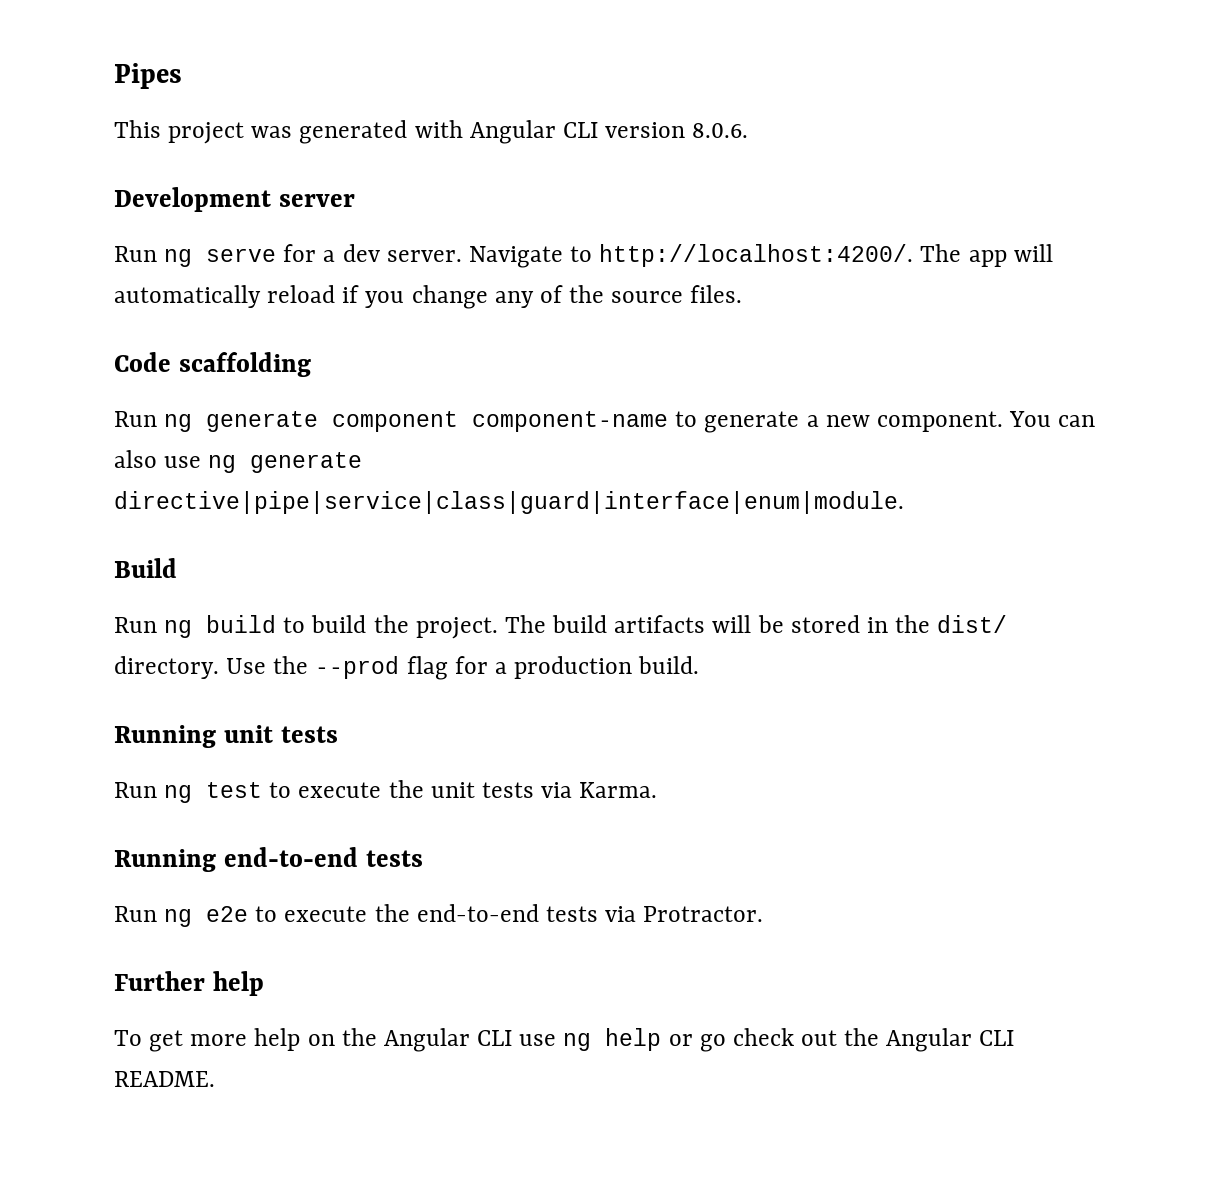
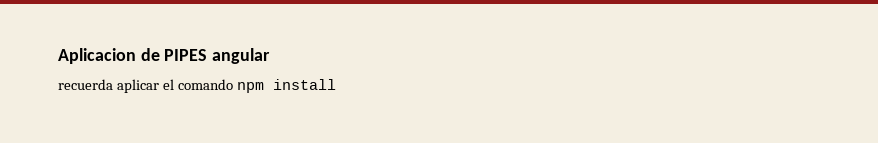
- Pipes
- This project was generated with Angular CLI version 8.0.6.
- Development server
- Run ng serve for a dev server. Navigate to http://localhost:4200/. The app will automatically reload if you change any of the source files.
- Code scaffolding
- Run ng generate component component-name to generate a new component. You can also use ng generate directive|pipe|service|class|guard|interface|enum|module.
- Build
- Run ng build to build the project. The build artifacts will be stored in the dist/ directory. Use the --prod flag for a production build.
- Running unit tests
- Run ng test to execute the unit tests via Karma.
- Running end-to-end tests
- Run ng e2e to execute the end-to-end tests via Protractor.
- Further help
- To get more help on the Angular CLI use ng help or go check out the Angular CLI README.
+ Aplicacion de PIPES angular
+ recuerda aplicar el comando npm install

